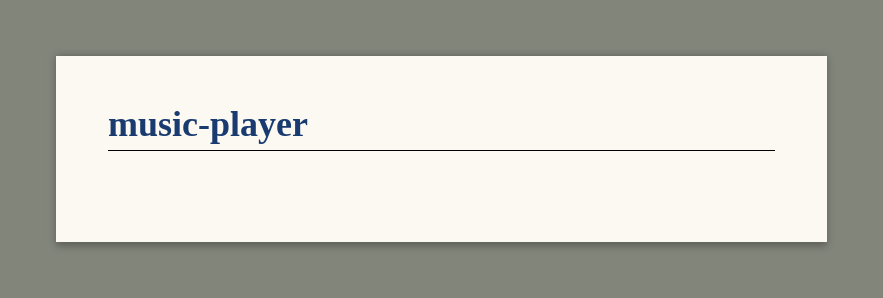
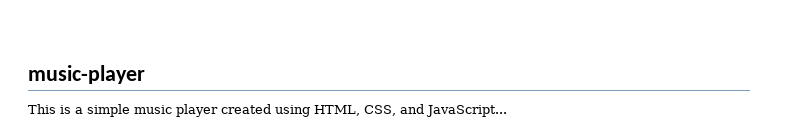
+ This is a simple music player created using HTML, CSS, and JavaScript...

